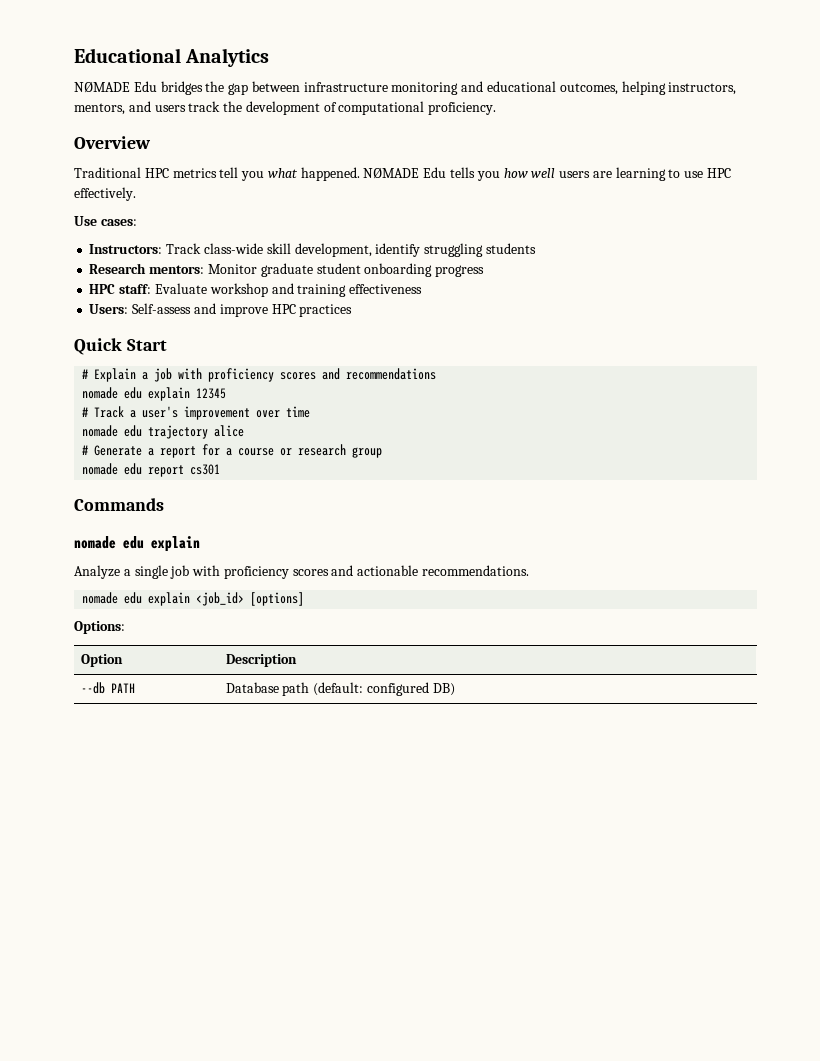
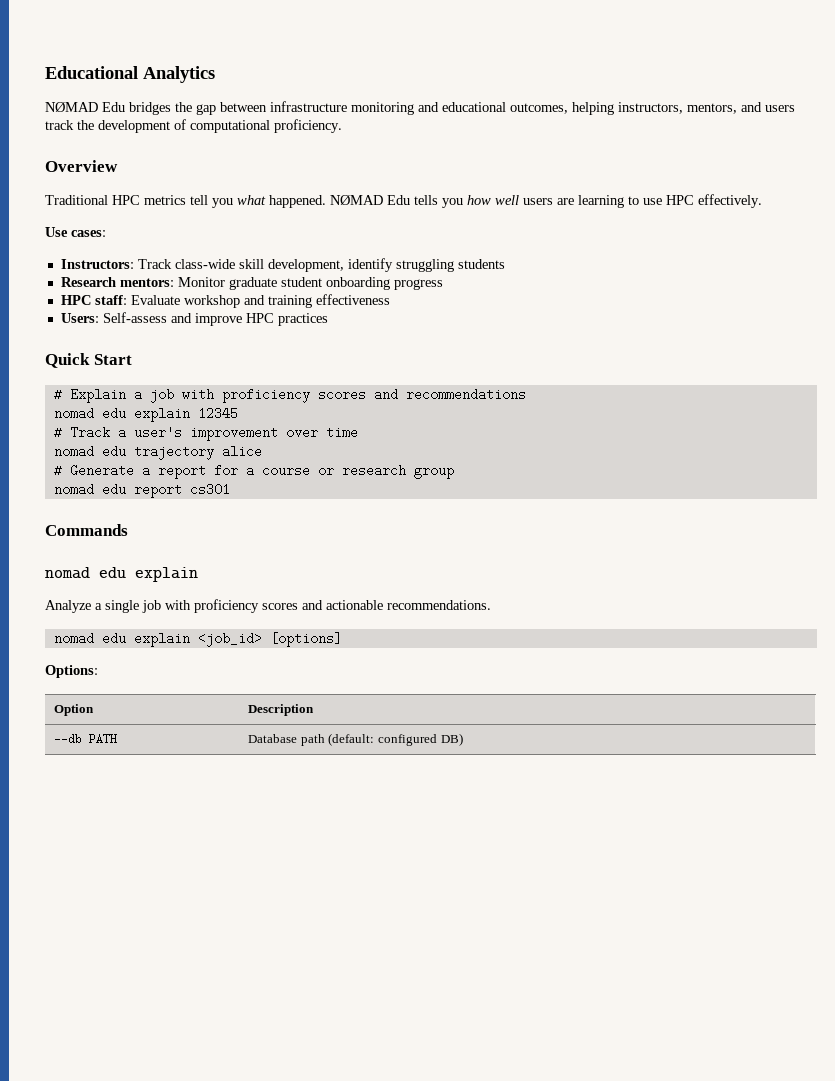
- NØMADE Edu bridges the gap between infrastructure monitoring and educational outcomes, helping instructors, mentors, and users track the development of computational proficiency.
+ NØMAD Edu bridges the gap between infrastructure monitoring and educational outcomes, helping instructors, mentors, and users track the development of computational proficiency.
- NØMADE Edu tells you how well users are learning to use HPC effectively.
+ NØMAD Edu tells you how well users are learning to use HPC effectively.
- nomade edu explain 12345
+ nomad edu explain 12345
- nomade edu trajectory alice
+ nomad edu trajectory alice
- nomade edu report cs301
+ nomad edu report cs301
  Commands
- nomade edu explain
+ nomad edu explain
- nomade edu explain <job_id> [options]
+ nomad edu explain <job_id> [options]

